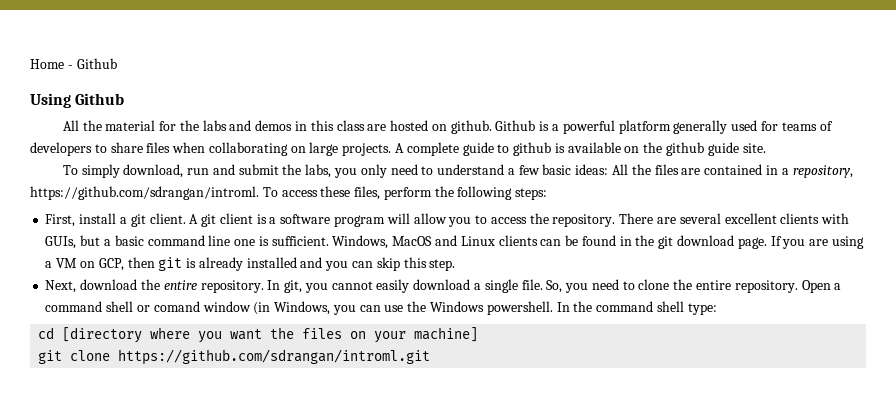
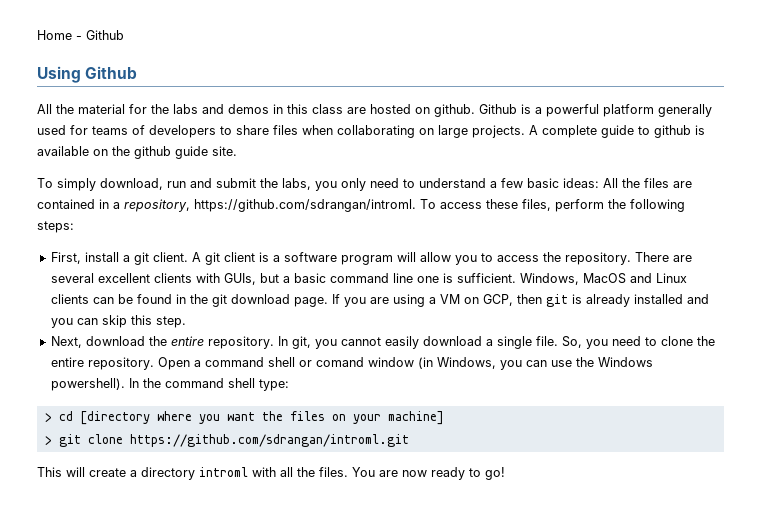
- Open a command shell or comand window (in Windows, you can use the Windows powershell.
+ Open a command shell or comand window (in Windows, you can use the Windows powershell).
- cd [directory where you want the files on your machine]
+ > cd [directory where you want the files on your machine]
- git clone https://github.com/sdrangan/introml.git
+ > git clone https://github.com/sdrangan/introml.git
+ This will create a directory introml with all the files. You are now ready to go!

